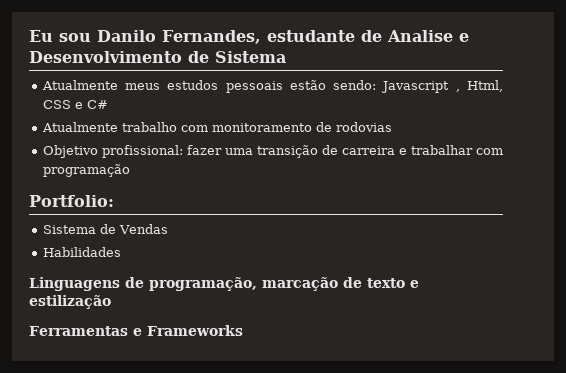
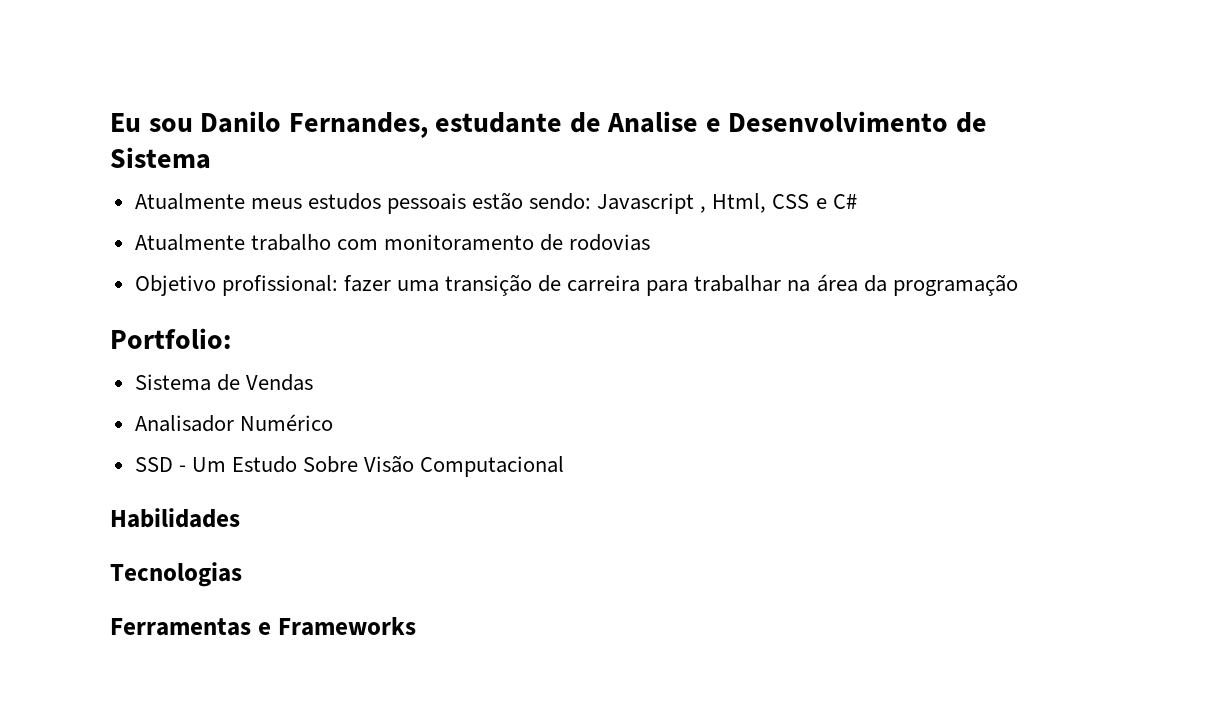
- Objetivo profissional: fazer uma transição de carreira e trabalhar com programação
+ Objetivo profissional: fazer uma transição de carreira para trabalhar na área da programação
+ Analisador Numérico
+ SSD - Um Estudo Sobre Visão Computacional
  Habilidades
- Linguagens de programação, marcação de texto e estilização
+ Tecnologias

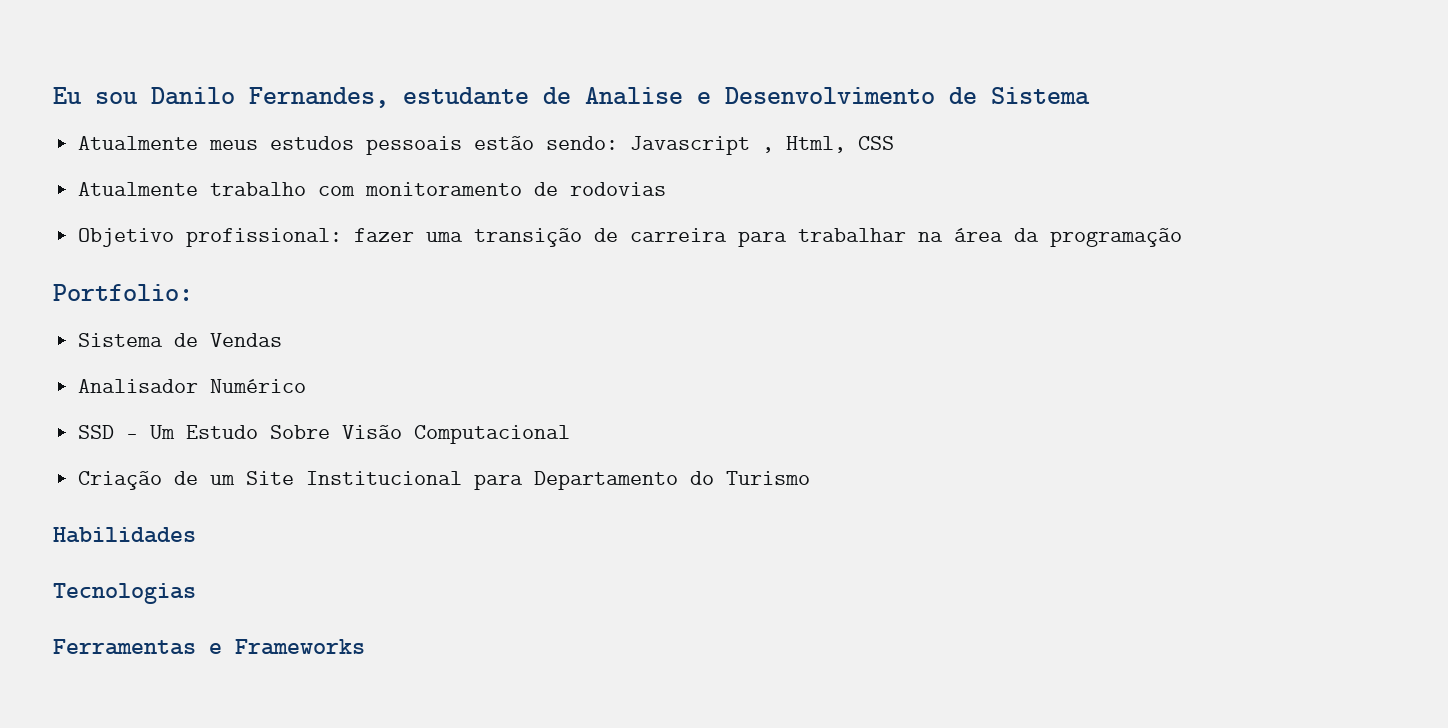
- Atualmente meus estudos pessoais estão sendo: Javascript , Html, CSS e C#
+ Atualmente meus estudos pessoais estão sendo: Javascript , Html, CSS
+ Criação de um Site Institucional para Departamento do Turismo

